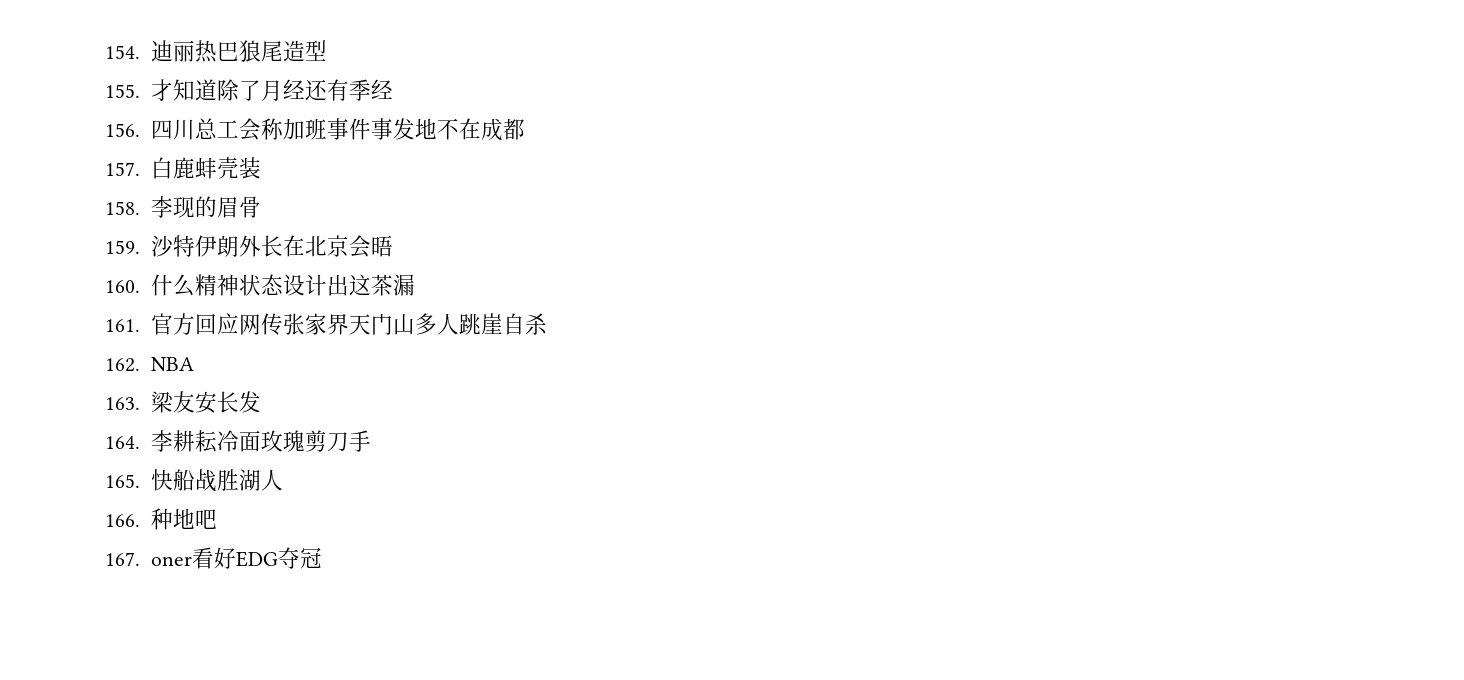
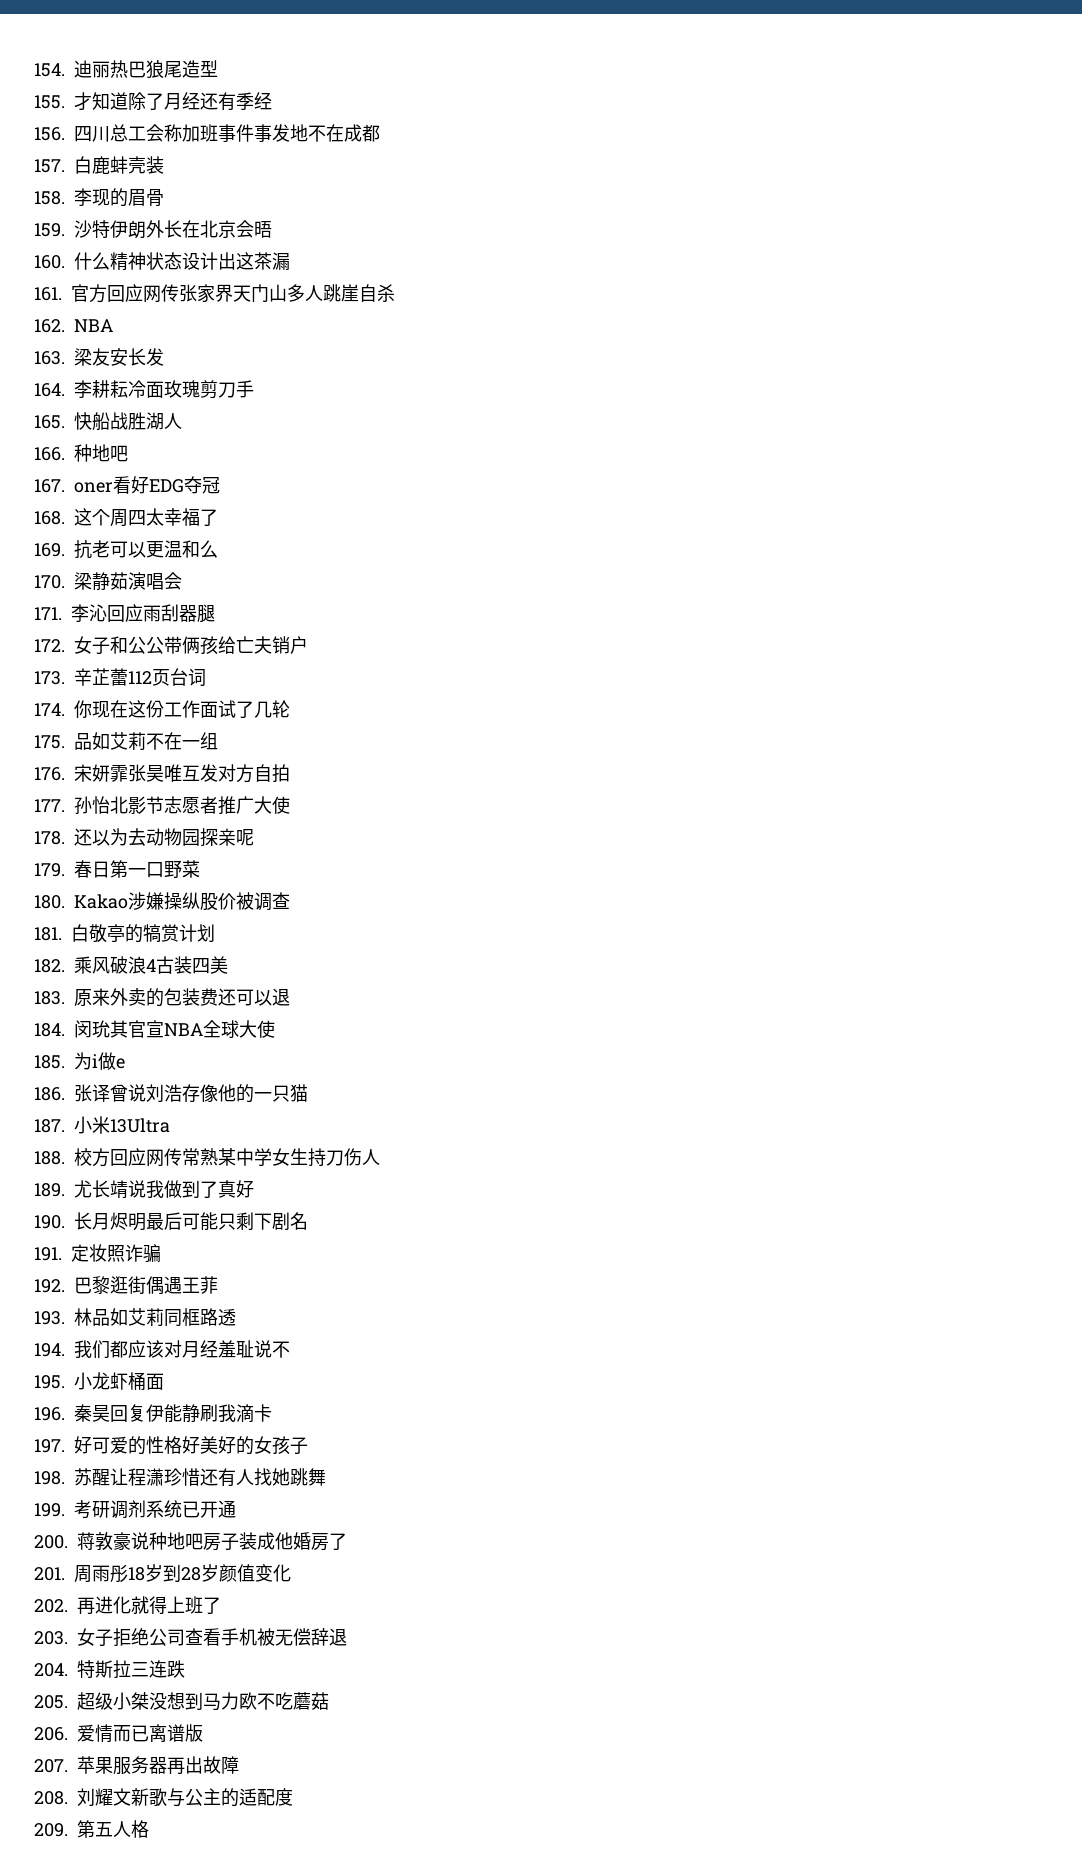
+ 168.这个周四太幸福了
+ 169.抗老可以更温和么
+ 170.梁静茹演唱会
+ 171.李沁回应雨刮器腿
+ 172.女子和公公带俩孩给亡夫销户
+ 173.辛芷蕾112页台词
+ 174.你现在这份工作面试了几轮
+ 175.品如艾莉不在一组
+ 176.宋妍霏张昊唯互发对方自拍
+ 177.孙怡北影节志愿者推广大使
+ 178.还以为去动物园探亲呢
+ 179.春日第一口野菜
+ 180. Kakao涉嫌操纵股价被调查
+ 181.白敬亭的犒赏计划
+ 182.乘风破浪4古装四美
+ 183.原来外卖的包装费还可以退
+ 184.闵玧其官宣NBA全球大使
+ 185.为i做e
+ 186.张译曾说刘浩存像他的一只猫
+ 187.小米13Ultra
+ 188.校方回应网传常熟某中学女生持刀伤人
+ 189.尤长靖说我做到了真好
+ 190.长月烬明最后可能只剩下剧名
+ 191.定妆照诈骗
+ 192.巴黎逛街偶遇王菲
+ 193.林品如艾莉同框路透
+ 194.我们都应该对月经羞耻说不
+ 195.小龙虾桶面
+ 196.秦昊回复伊能静刷我滴卡
+ 197.好可爱的性格好美好的女孩子
+ 198.苏醒让程潇珍惜还有人找她跳舞
+ 199.考研调剂系统已开通
+ 200.蒋敦豪说种地吧房子装成他婚房了
+ 201.周雨彤18岁到28岁颜值变化
+ 202.再进化就得上班了
+ 203.女子拒绝公司查看手机被无偿辞退
+ 204.特斯拉三连跌
+ 205.超级小桀没想到马力欧不吃蘑菇
+ 206.爱情而已离谱版
+ 207.苹果服务器再出故障
+ 208.刘耀文新歌与公主的适配度
+ 209.第五人格

